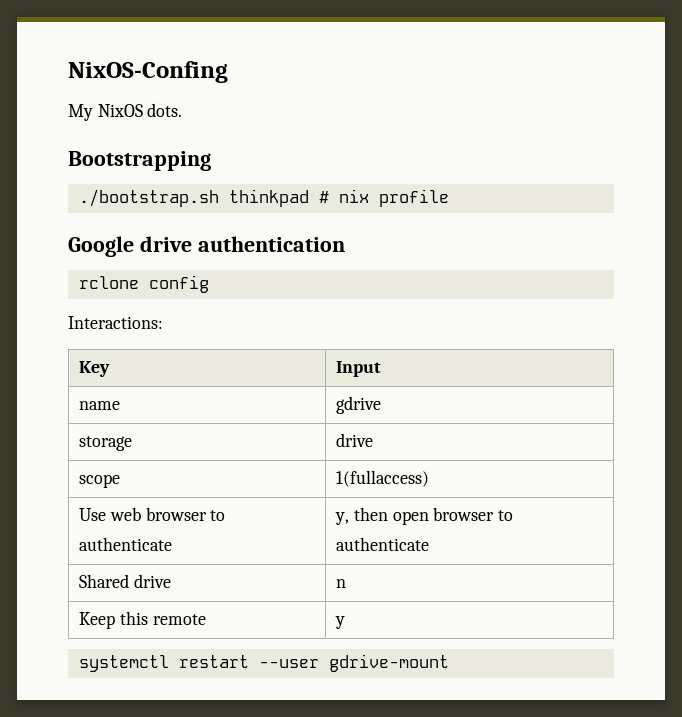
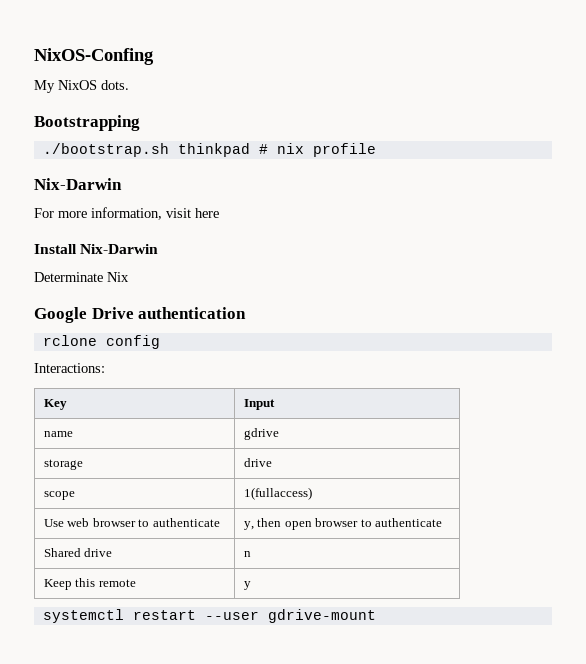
  ./bootstrap.sh thinkpad # nix profile
+ Nix-Darwin
+ For more information, visit here
+ Install Nix-Darwin
+ Determinate Nix
- Google drive authentication
+ Google Drive authentication

